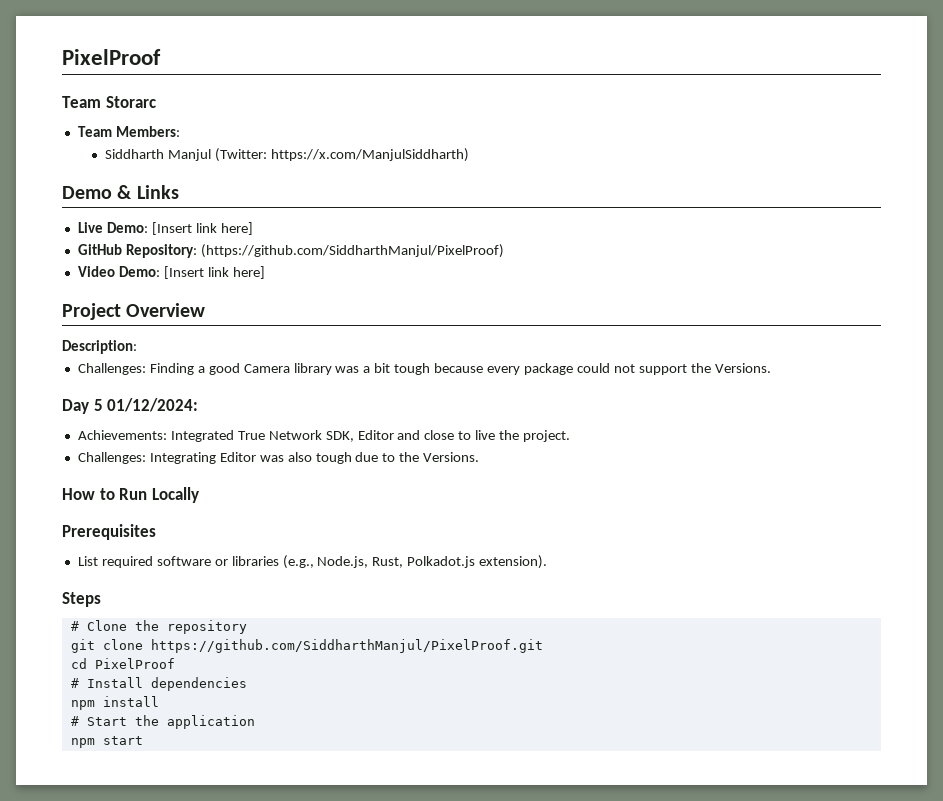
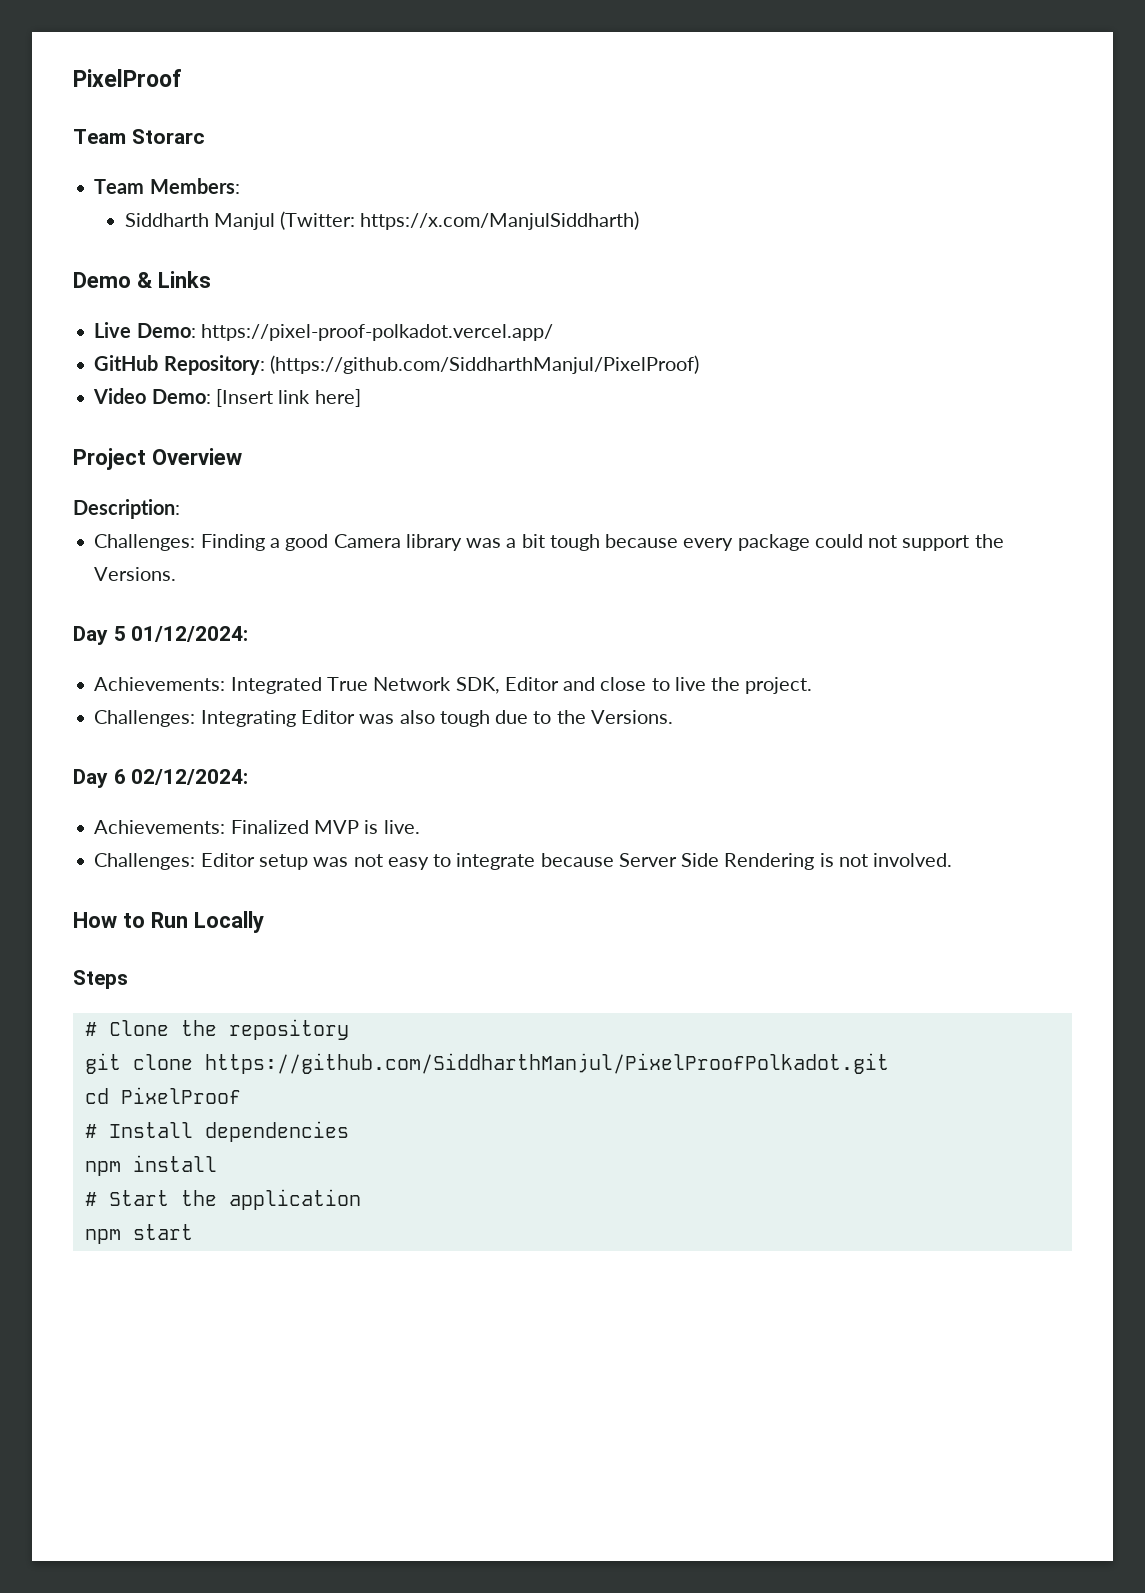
- Live Demo: [Insert link here]
+ Live Demo: https://pixel-proof-polkadot.vercel.app/
+ Day 6 02/12/2024:
+ Achievements: Finalized MVP is live.
+ Challenges: Editor setup was not easy to integrate because Server Side Rendering is not involved.
  How to Run Locally
- Prerequisites
- List required software or libraries (e.g., Node.js, Rust, Polkadot.js extension).
- git clone https://github.com/SiddharthManjul/PixelProof.git
+ git clone https://github.com/SiddharthManjul/PixelProofPolkadot.git

